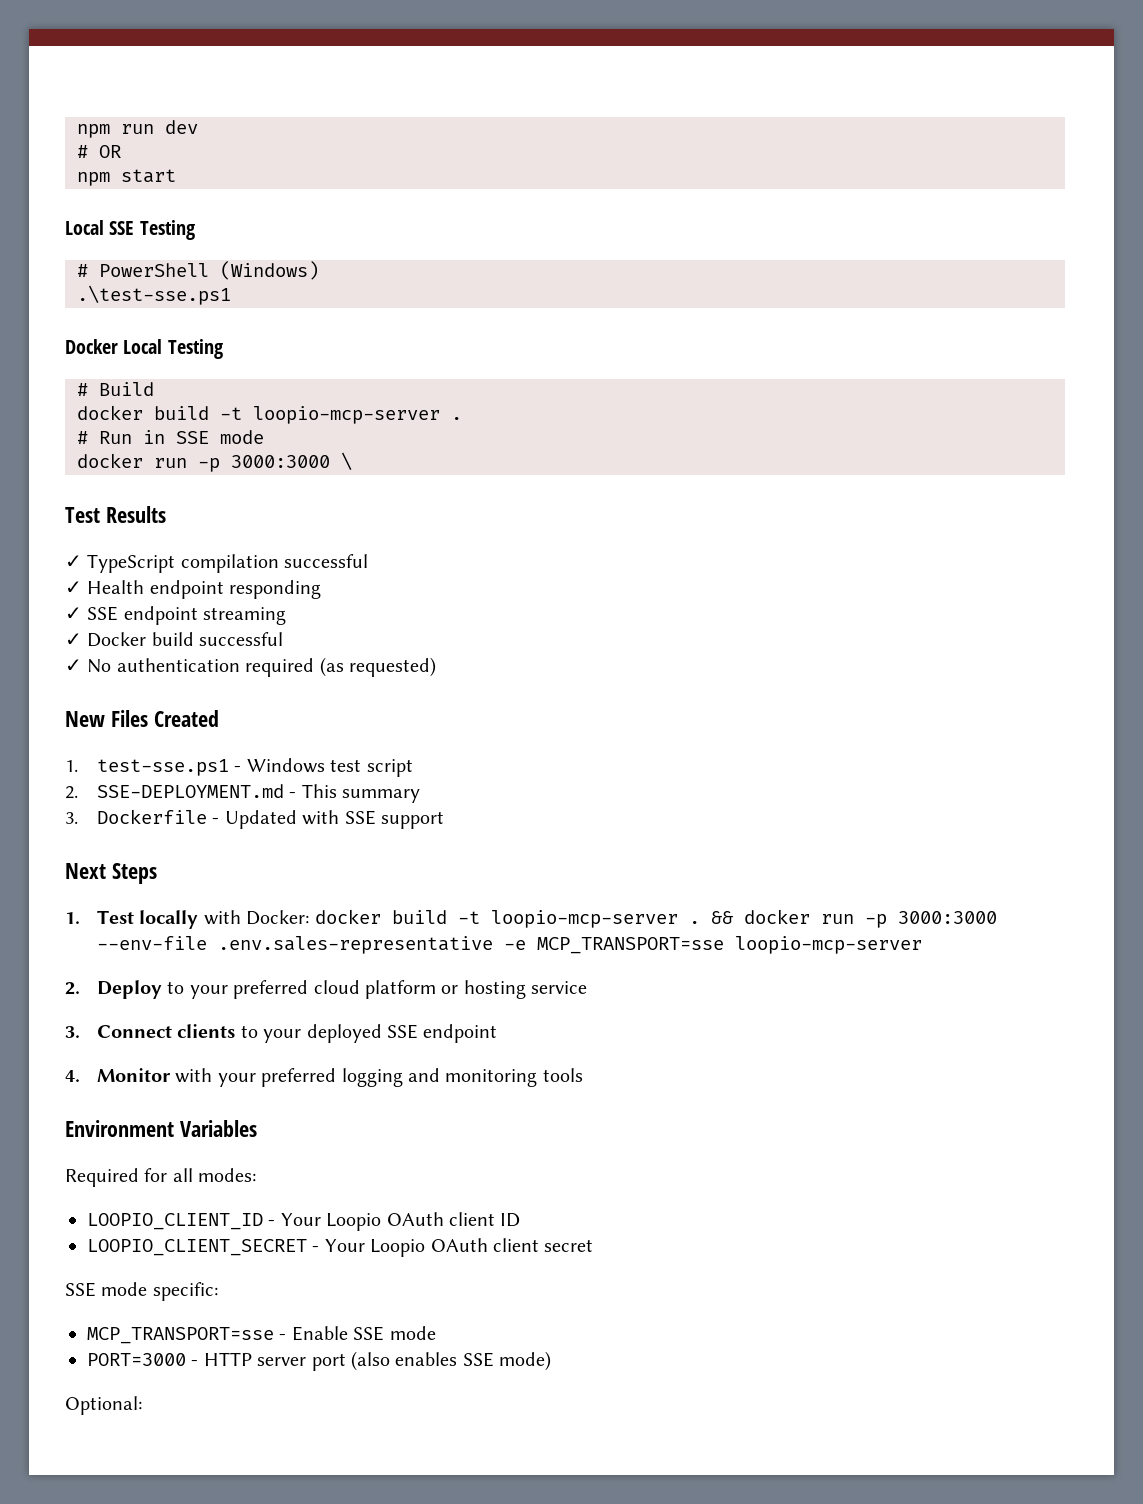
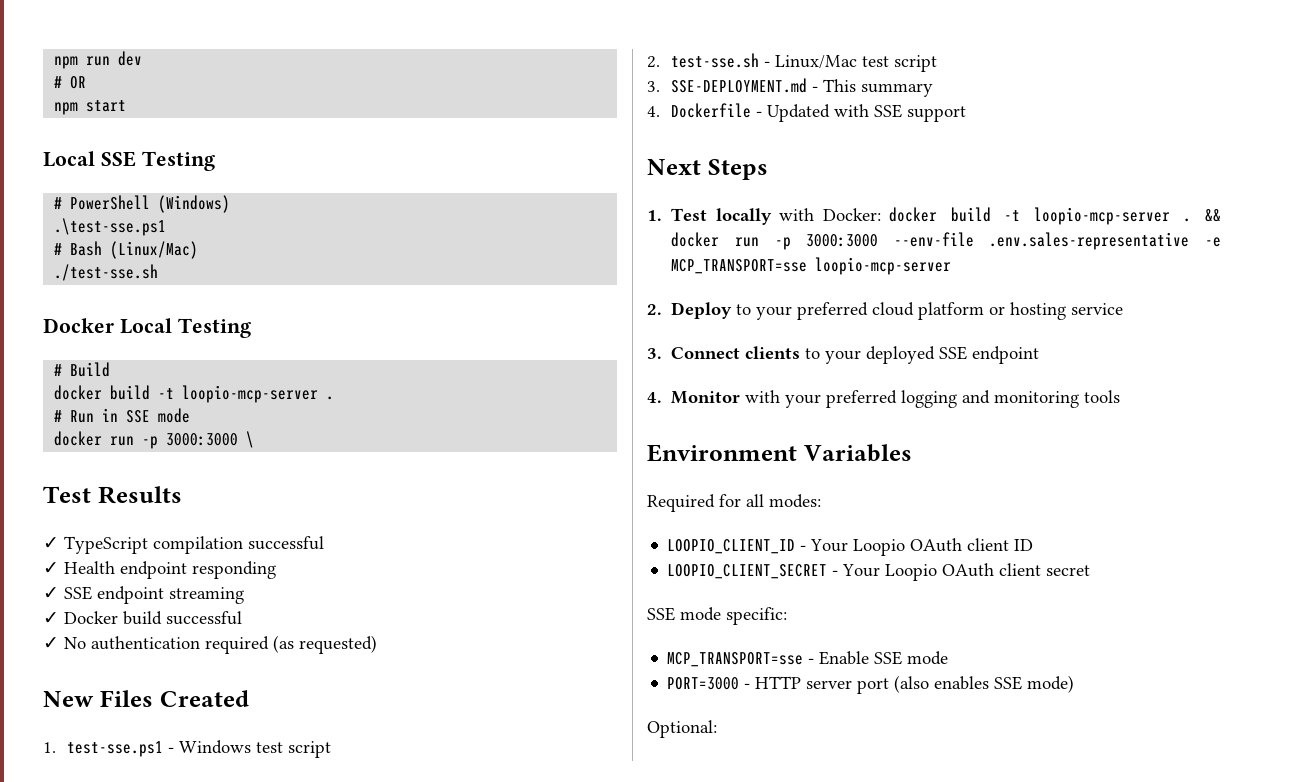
+ # Bash (Linux/Mac)
+ ./test-sse.sh
- 2. SSE-DEPLOYMENT.md - This summary
+ 2. test-sse.sh - Linux/Mac test script
+ 3. SSE-DEPLOYMENT.md - This summary
- 3. Dockerfile - Updated with SSE support
+ 4. Dockerfile - Updated with SSE support

